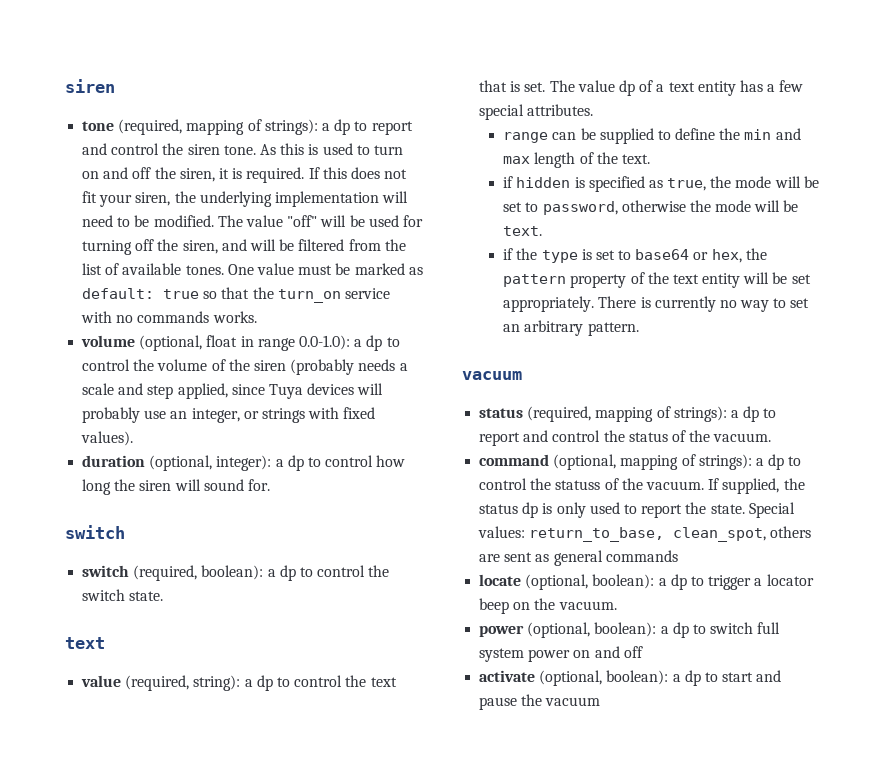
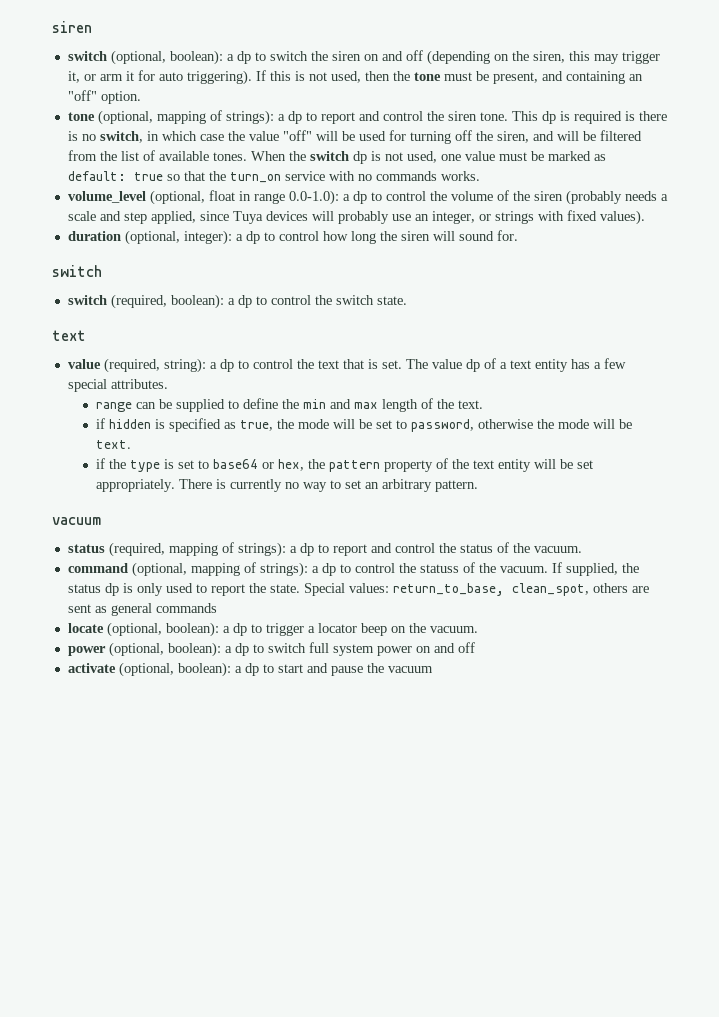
- tone (required, mapping of strings): a dp to report and control the siren tone.
+ switch (optional, boolean): a dp to switch the siren on and off (depending on the siren, this may trigger it, or arm it for auto triggering). If this is not used, then the tone must be present, and containing an "off" option.
+ tone (optional, mapping of strings): a dp to report and control the siren tone.
- As this is used to turn on and off the siren, it is required. If this does not fit your siren, the underlying implementation will need to be modified. The value "off" will be used for turning off the siren, and will be filtered from the list of available tones.
+ This dp is required is there is no switch, in which case the value "off" will be used for turning off the siren, and will be filtered from the list of available tones.
- One value must be marked as default: true so that the turn_on service with no commands works.
+ When the switch dp is not used, one value must be marked as default: true so that the turn_on service with no commands works.
- volume (optional, float in range 0.0-1.0): a dp to control the volume of the siren (probably needs a scale and step applied, since Tuya devices will probably use an integer, or strings with fixed values).
+ volume_level (optional, float in range 0.0-1.0): a dp to control the volume of the siren (probably needs a scale and step applied, since Tuya devices will probably use an integer, or strings with fixed values).

